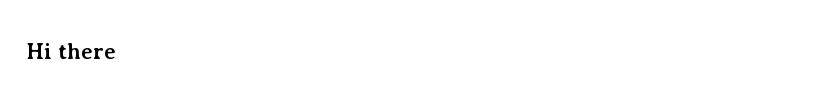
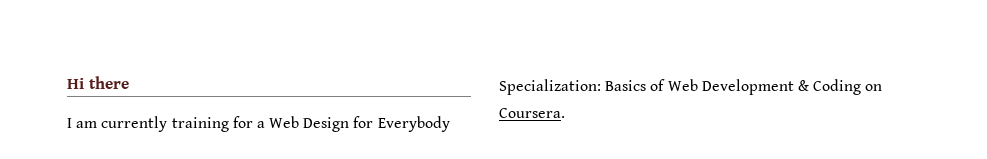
+ I am currently training for a Web Design for Everybody Specialization: Basics of Web Development & Coding on Coursera.

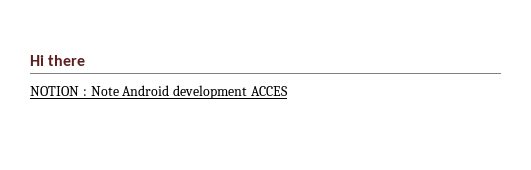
- I am currently training for a Web Design for Everybody Specialization: Basics of Web Development & Coding on Coursera.
+ NOTION : Note Android development ACCES

